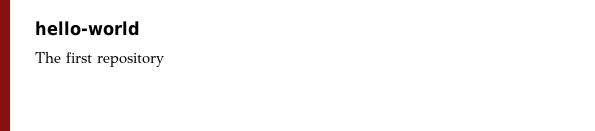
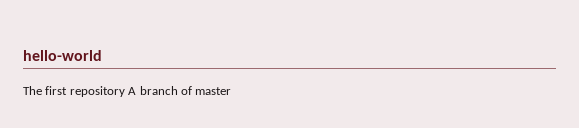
- The first repository
+ The first repository A branch of master

